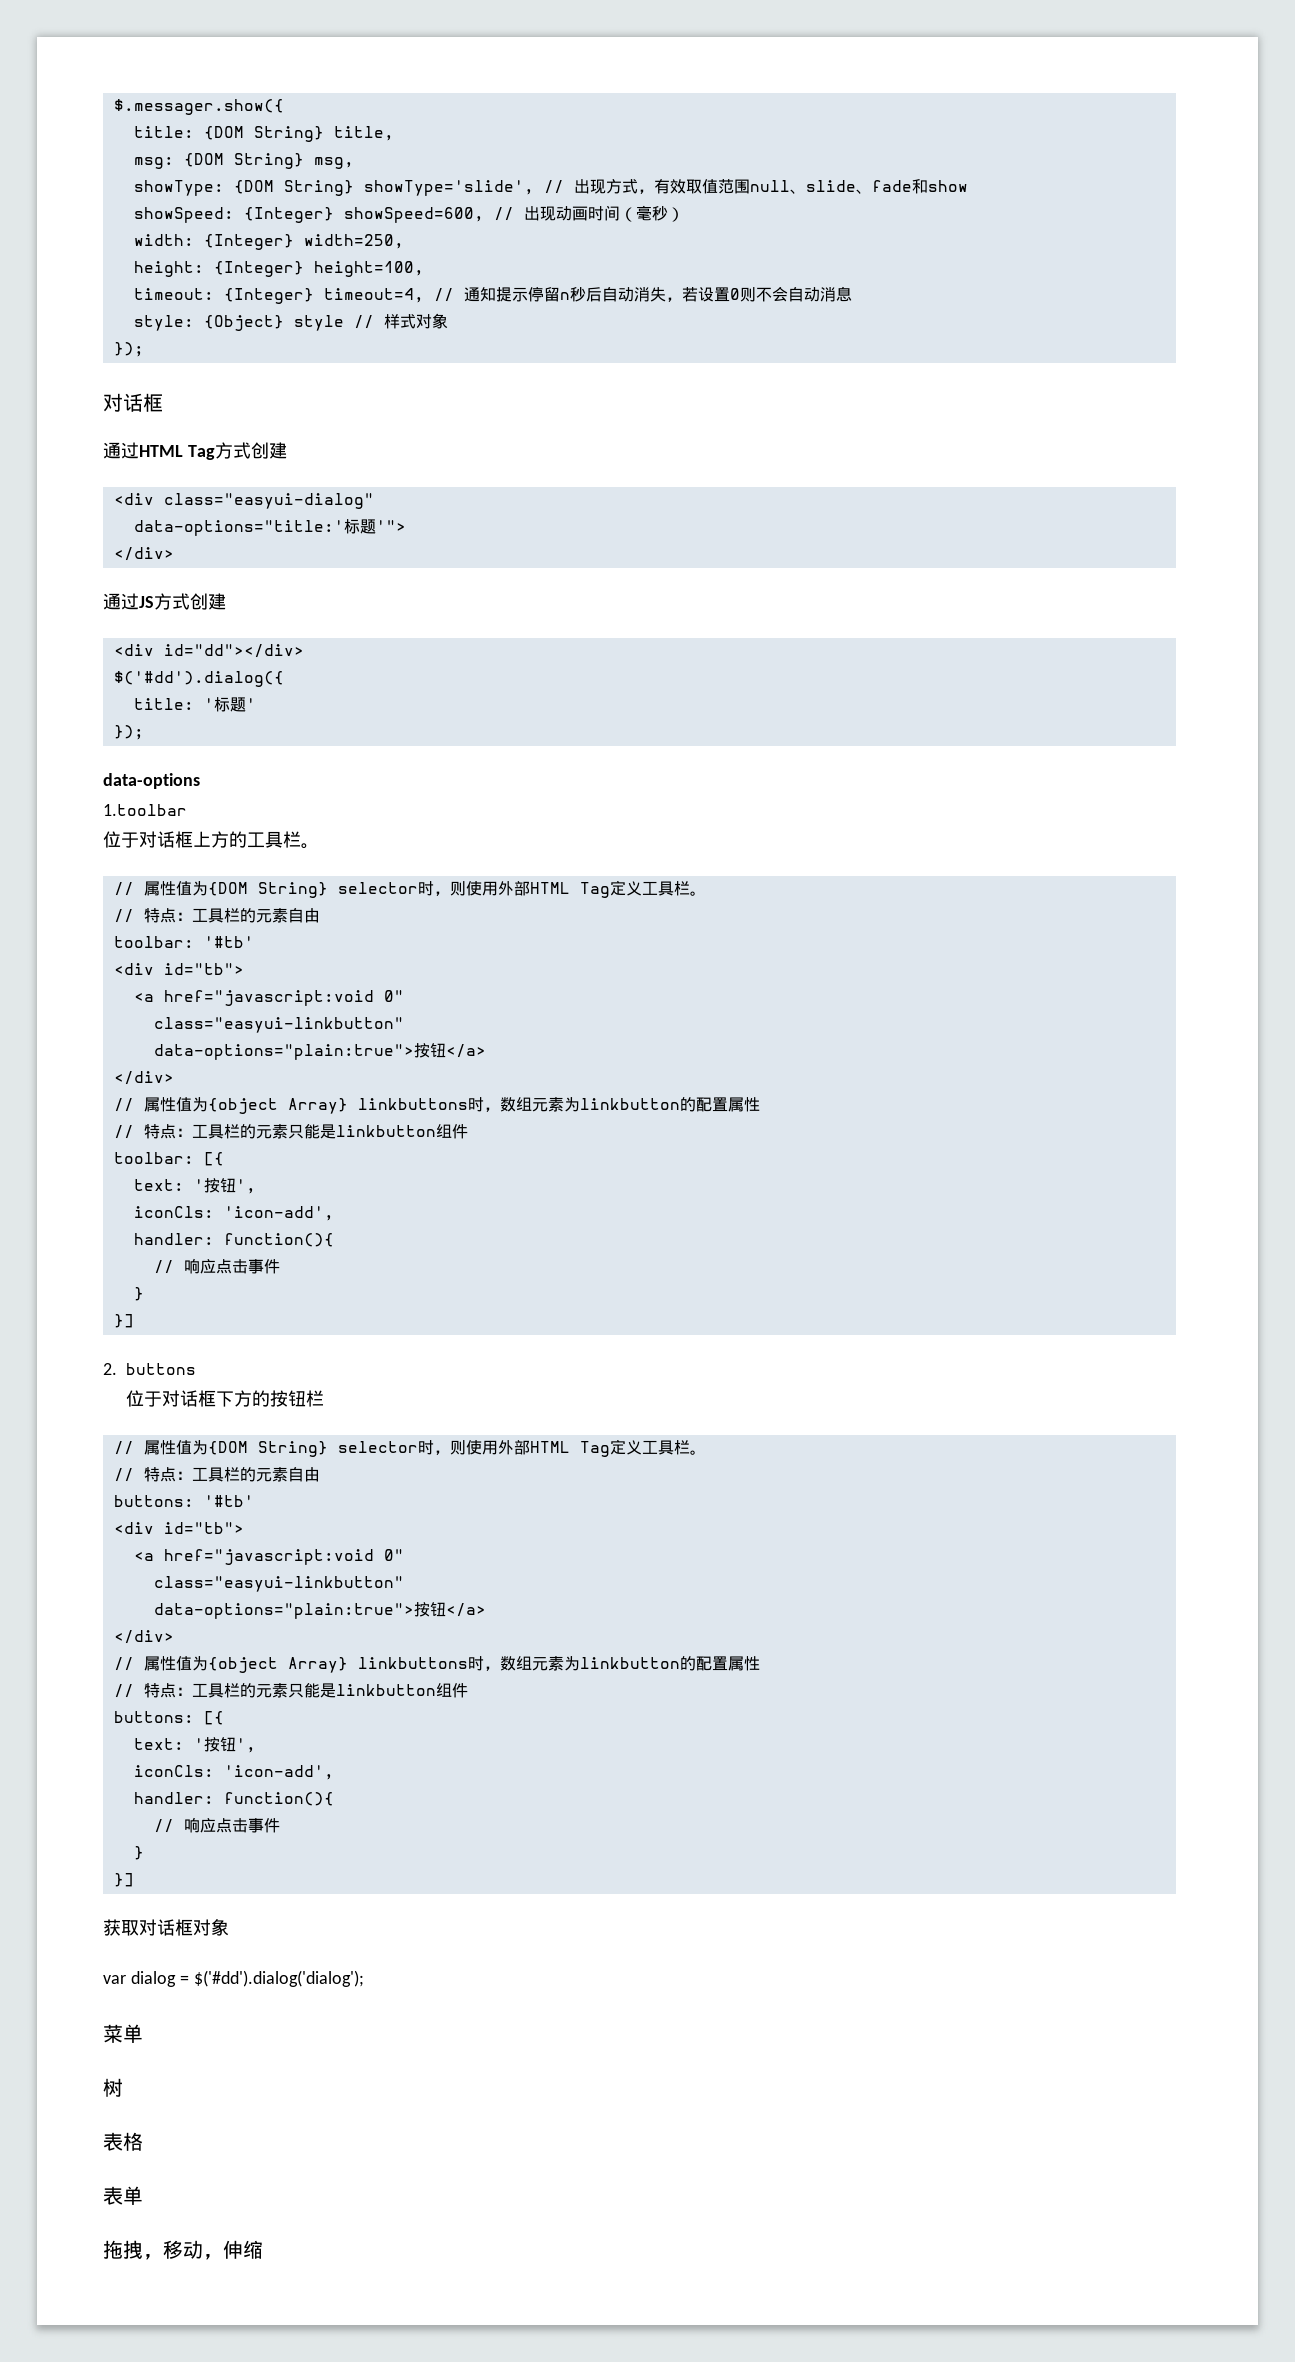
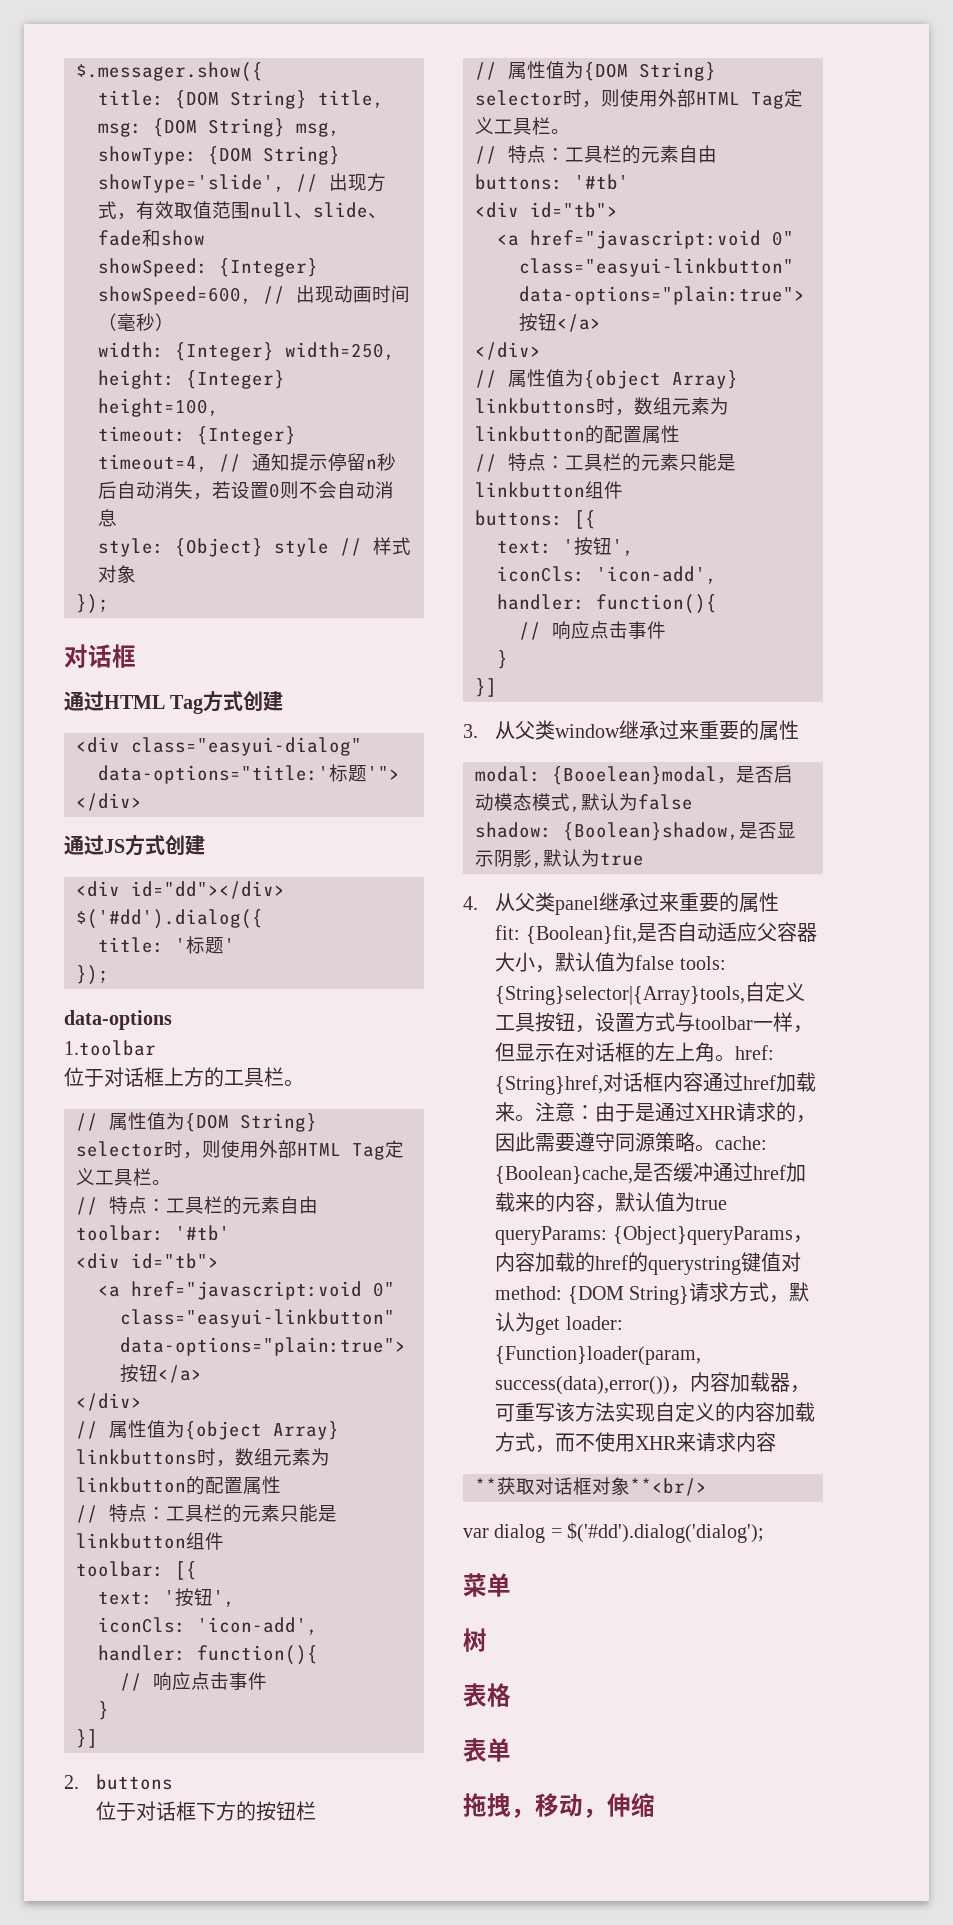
- 获取对话框对象
+ 3.从父类window继承过来重要的属性
+ modal: {Booelean}modal，是否启动模态模式,默认为false
+ shadow: {Boolean}shadow,是否显示阴影,默认为true
+ 4.从父类panel继承过来重要的属性
+ fit: {Boolean}fit,是否自动适应父容器大小，默认值为false tools: {String}selector|{Array}tools,自定义工具按钮，设置方式与toolbar一样，但显示在对话框的左上角。href: {String}href,对话框内容通过href加载来。注意：由于是通过XHR请求的，因此需要遵守同源策略。cache: {Boolean}cache,是否缓冲通过href加载来的内容，默认值为true queryParams: {Object}queryParams，内容加载的href的querystring键值对method: {DOM String}请求方式，默认为get loader: {Function}loader(param, success(data),error())，内容加载器，可重写该方法实现自定义的内容加载方式，而不使用XHR来请求内容
+ **获取对话框对象**<br/>

